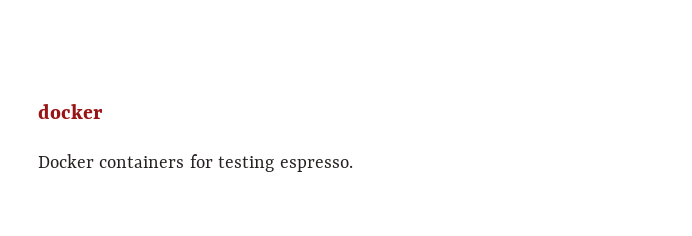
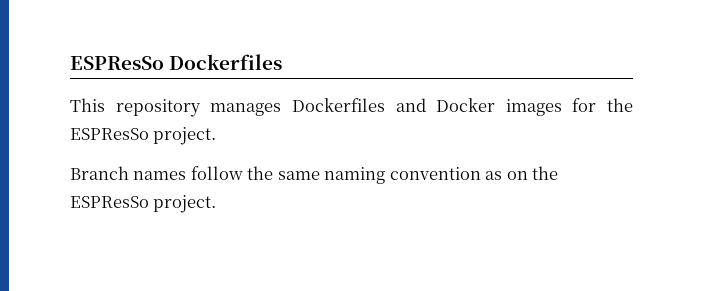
- docker
- Docker containers for testing espresso.
+ ESPResSo Dockerfiles
+ This repository manages Dockerfiles and Docker images for the ESPResSo project.
+ Branch names follow the same naming convention as on the ESPResSo project.

